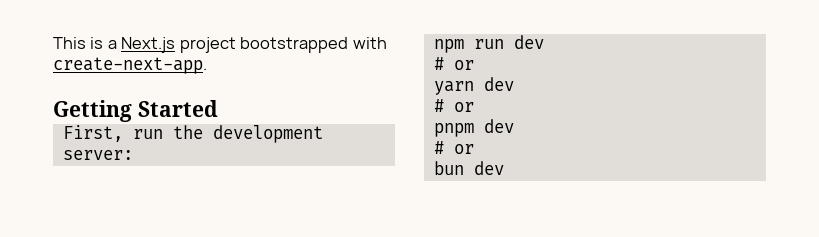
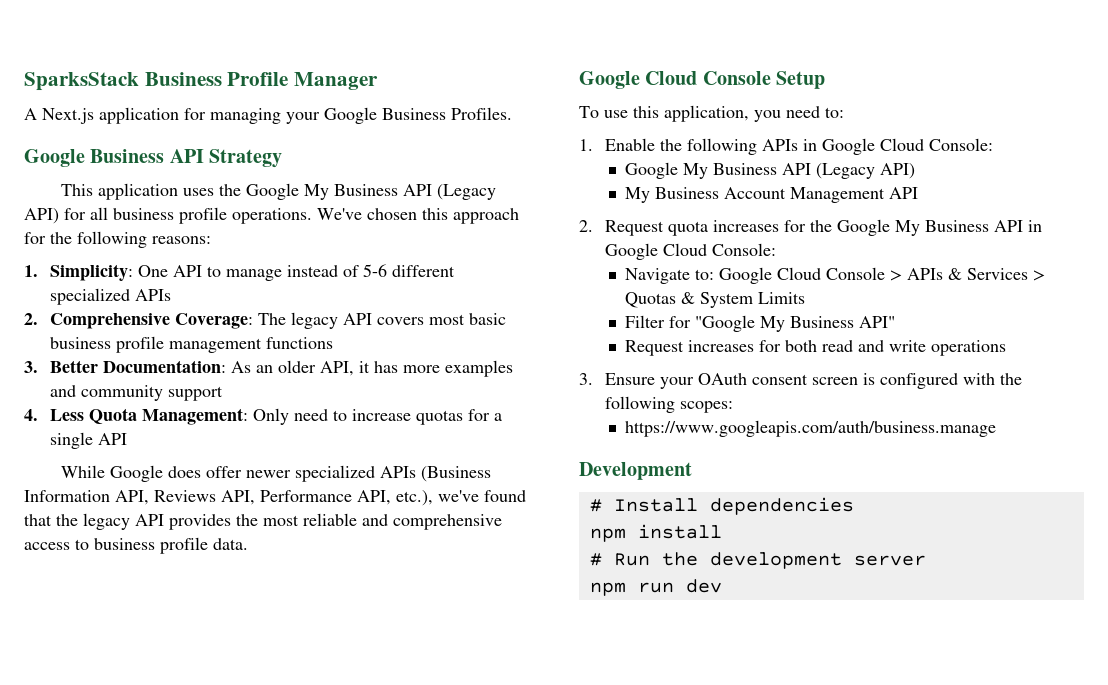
- This is a Next.js project bootstrapped with create-next-app.
- Getting Started
- First, run the development server:
+ SparksStack Business Profile Manager
+ A Next.js application for managing your Google Business Profiles.
+ Google Business API Strategy
+ This application uses the Google My Business API (Legacy API) for all business profile operations. We've chosen this approach for the following reasons:
+ 1. Simplicity: One API to manage instead of 5-6 different specialized APIs
+ 2. Comprehensive Coverage: The legacy API covers most basic business profile management functions
+ 3. Better Documentation: As an older API, it has more examples and community support
+ 4. Less Quota Management: Only need to increase quotas for a single API
+ While Google does offer newer specialized APIs (Business Information API, Reviews API, Performance API, etc.), we've found that the legacy API provides the most reliable and comprehensive access to business profile data.
+ Google Cloud Console Setup
+ To use this application, you need to:
+ 1. Enable the following APIs in Google Cloud Console:
+ Google My Business API (Legacy API)
+ My Business Account Management API
+ 2. Request quota increases for the Google My Business API in Google Cloud Console:
+ Navigate to: Google Cloud Console > APIs & Services > Quotas & System Limits
+ Filter for "Google My Business API"
+ Request increases for both read and write operations
+ 3. Ensure your OAuth consent screen is configured with the following scopes:
+ https://www.googleapis.com/auth/business.manage
+ Development
+ # Install dependencies
+ npm install
+ # Run the development server
  npm run dev
- # or
- yarn dev
- # or
- pnpm dev
- # or
- bun dev

